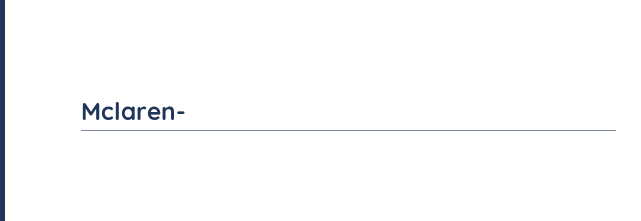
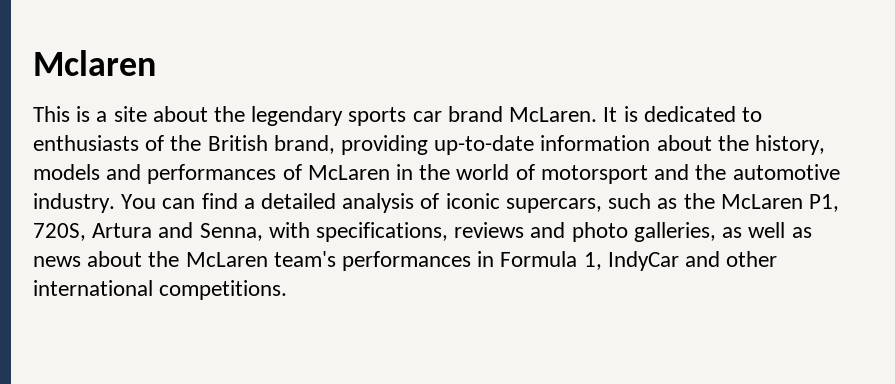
- Mclaren-
+ Mclaren
+ This is a site about the legendary sports car brand McLaren. It is dedicated to enthusiasts of the British brand, providing up-to-date information about the history, models and performances of McLaren in the world of motorsport and the automotive industry. You can find a detailed analysis of iconic supercars, such as the McLaren P1, 720S, Artura and Senna, with specifications, reviews and photo galleries, as well as news about the McLaren team's performances in Formula 1, IndyCar and other international competitions.

